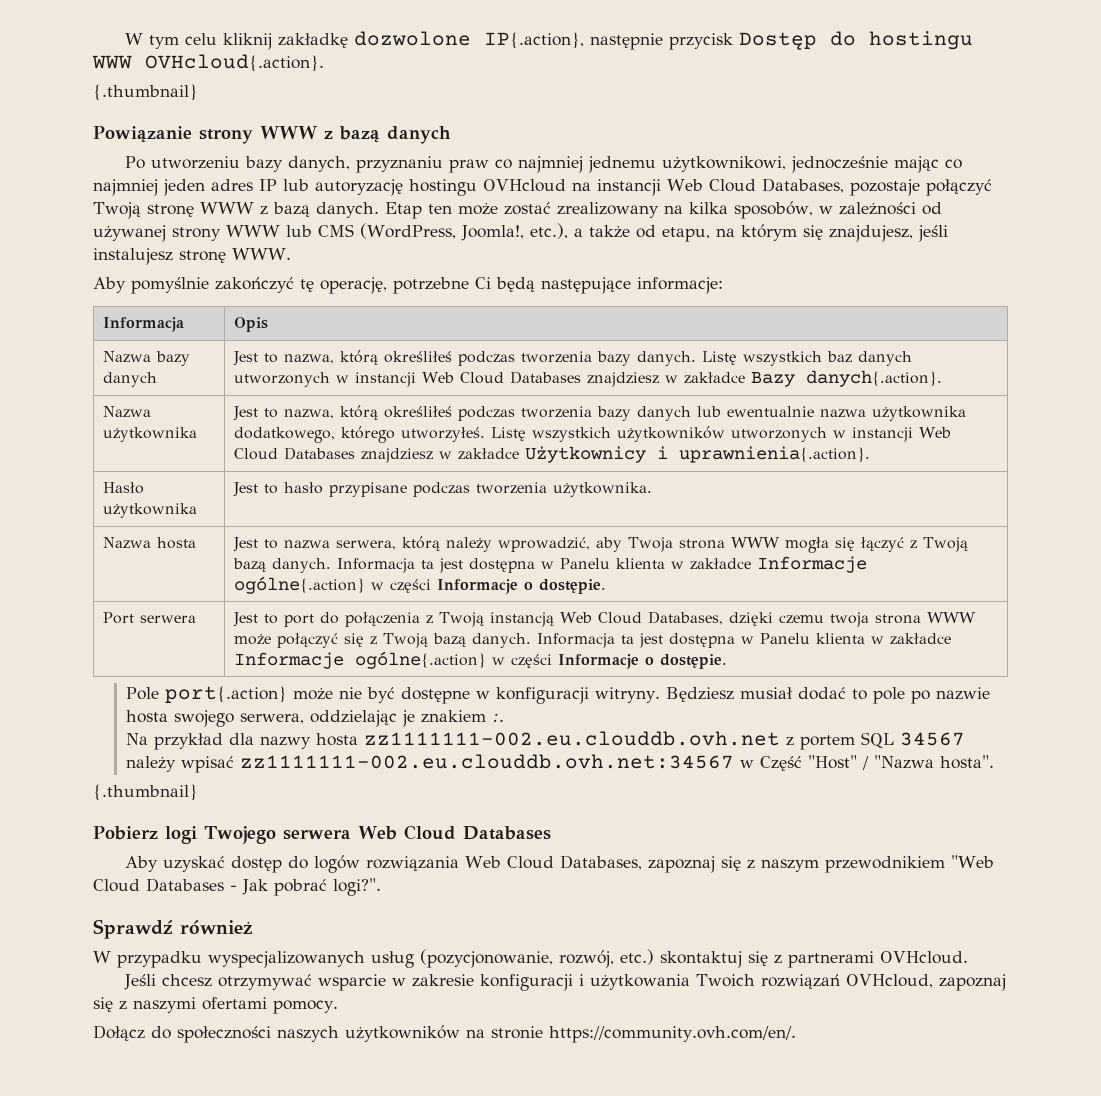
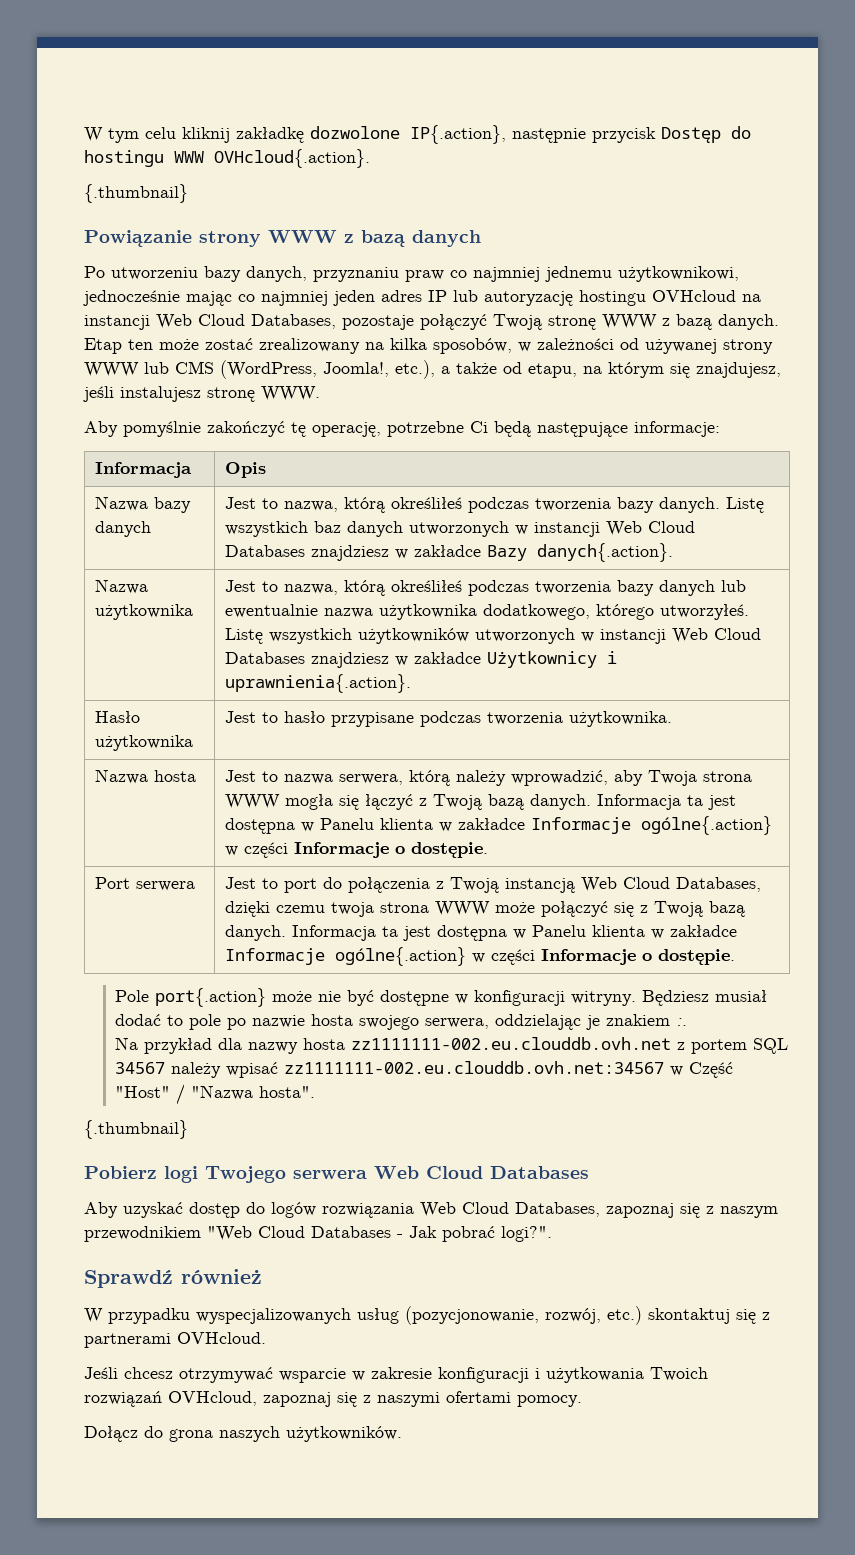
- Dołącz do społeczności naszych użytkowników na stronie https://community.ovh.com/en/.
+ Dołącz do grona naszych użytkowników.

